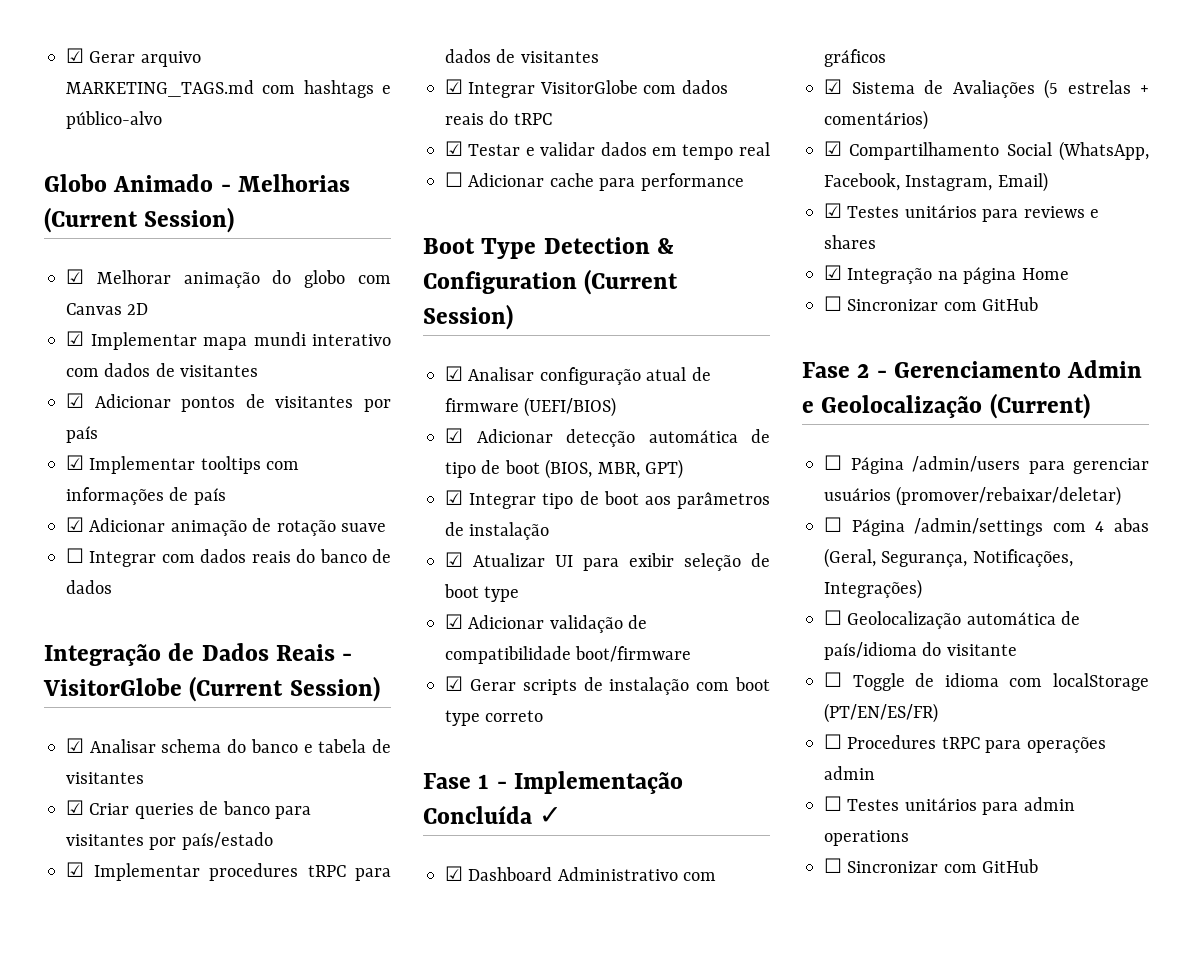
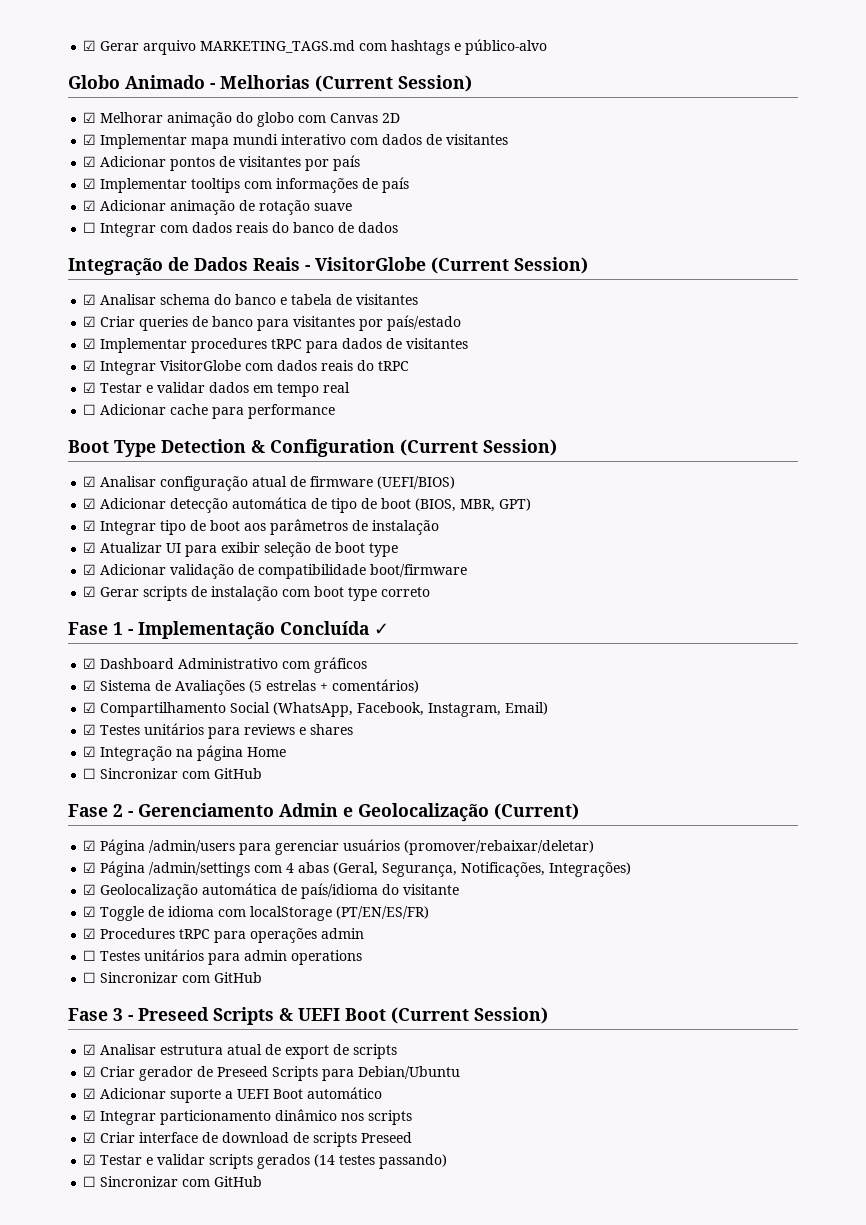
- ☐ Página /admin/users para gerenciar usuários (promover/rebaixar/deletar)
+ ☑ Página /admin/users para gerenciar usuários (promover/rebaixar/deletar)
- ☐ Página /admin/settings com 4 abas (Geral, Segurança, Notificações, Integrações)
+ ☑ Página /admin/settings com 4 abas (Geral, Segurança, Notificações, Integrações)
- ☐ Geolocalização automática de país/idioma do visitante
+ ☑ Geolocalização automática de país/idioma do visitante
- ☐ Toggle de idioma com localStorage (PT/EN/ES/FR)
+ ☑ Toggle de idioma com localStorage (PT/EN/ES/FR)
- ☐ Procedures tRPC para operações admin
+ ☑ Procedures tRPC para operações admin
+ Fase 3 - Preseed Scripts & UEFI Boot (Current Session)
+ ☑ Analisar estrutura atual de export de scripts
+ ☑ Criar gerador de Preseed Scripts para Debian/Ubuntu
+ ☑ Adicionar suporte a UEFI Boot automático
+ ☑ Integrar particionamento dinâmico nos scripts
+ ☑ Criar interface de download de scripts Preseed
+ ☑ Testar e validar scripts gerados (14 testes passando)
+ ☐ Sincronizar com GitHub

